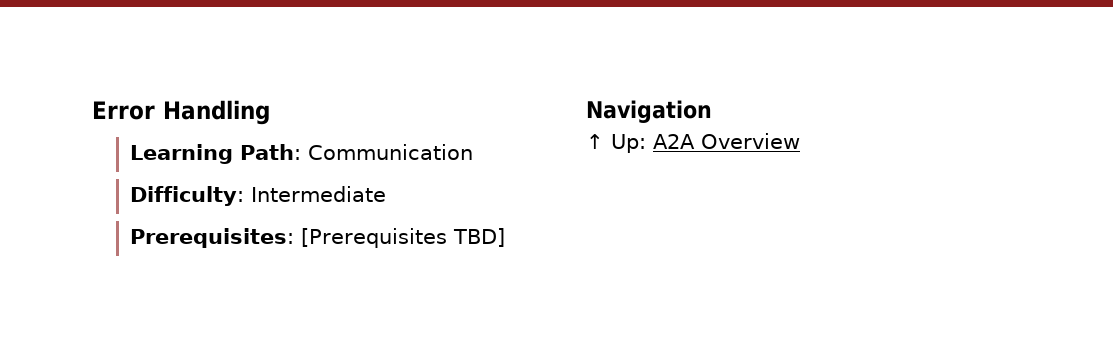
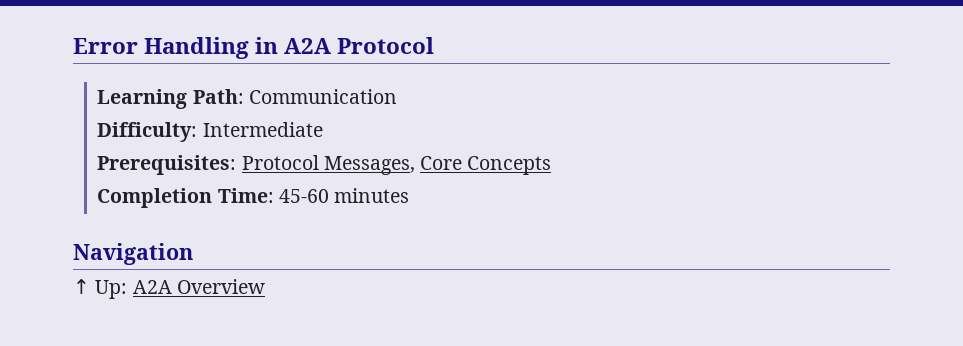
- Error Handling
+ Error Handling in A2A Protocol
- Prerequisites: [Prerequisites TBD]
+ Prerequisites: Protocol Messages, Core Concepts
+ Completion Time: 45-60 minutes

